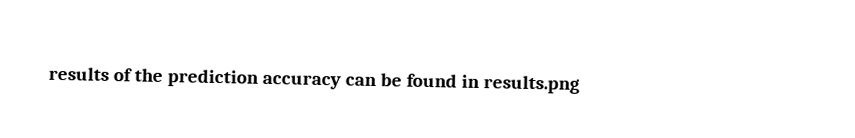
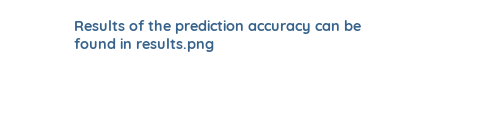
- results of the prediction accuracy can be found in results.png
+ Results of the prediction accuracy can be found in results.png

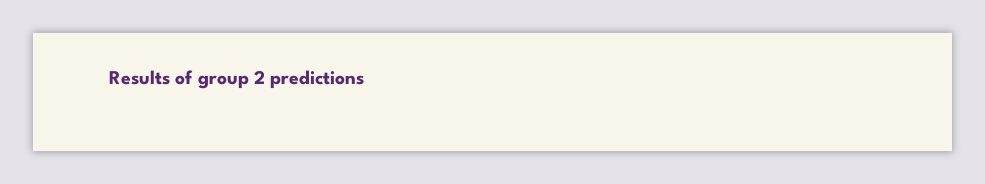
- Results of the prediction accuracy can be found in results.png
+ Results of group 2 predictions

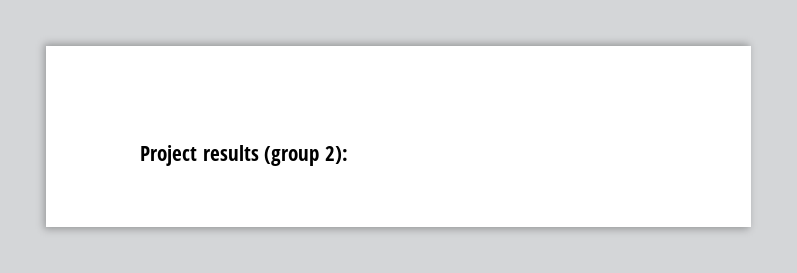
- Results of group 2 predictions
+ Project results (group 2):

